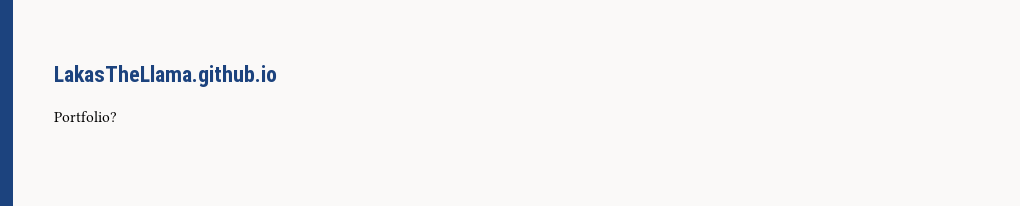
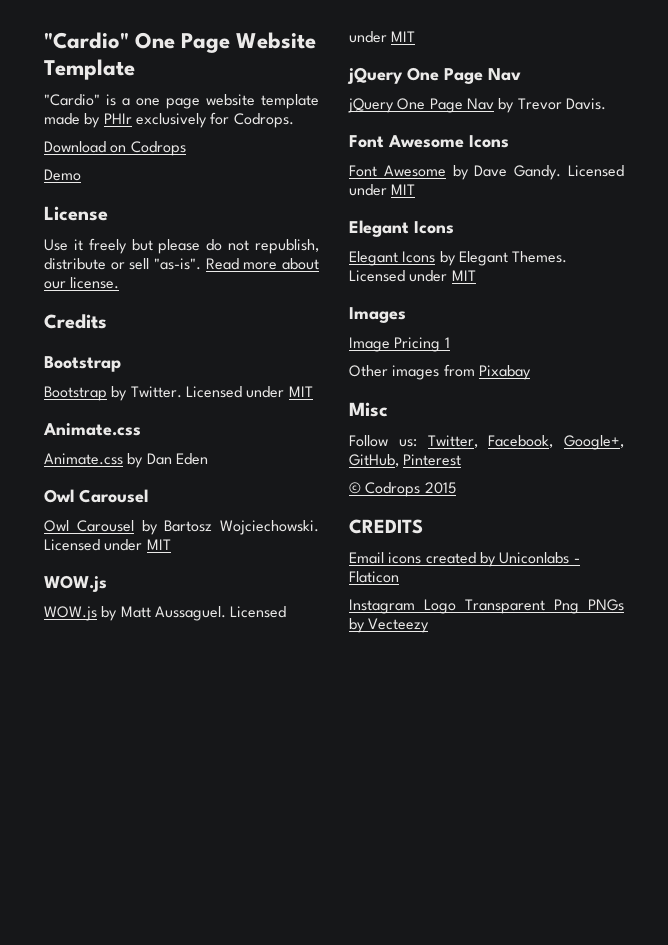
- LakasTheLlama.github.io
- Portfolio?
+ "Cardio" One Page Website Template
+ "Cardio" is a one page website template made by PHIr exclusively for Codrops.
+ Download on Codrops
+ Demo
+ License
+ Use it freely but please do not republish, distribute or sell "as-is". Read more about our license.
+ Credits
+ Bootstrap
+ Bootstrap by Twitter. Licensed under MIT
+ Animate.css
+ Animate.css by Dan Eden
+ Owl Carousel
+ Owl Carousel by Bartosz Wojciechowski. Licensed under MIT
+ WOW.js
+ WOW.js by Matt Aussaguel. Licensed under MIT
+ jQuery One Page Nav
+ jQuery One Page Nav by Trevor Davis.
+ Font Awesome Icons
+ Font Awesome by Dave Gandy. Licensed under MIT
+ Elegant Icons
+ Elegant Icons by Elegant Themes. Licensed under MIT
+ Images
+ Image Pricing 1
+ Other images from Pixabay
+ Misc
+ Follow us: Twitter, Facebook, Google+, GitHub, Pinterest
+ © Codrops 2015
+ CREDITS
+ Email icons created by Uniconlabs - Flaticon
+ Instagram Logo Transparent Png PNGs by Vecteezy

